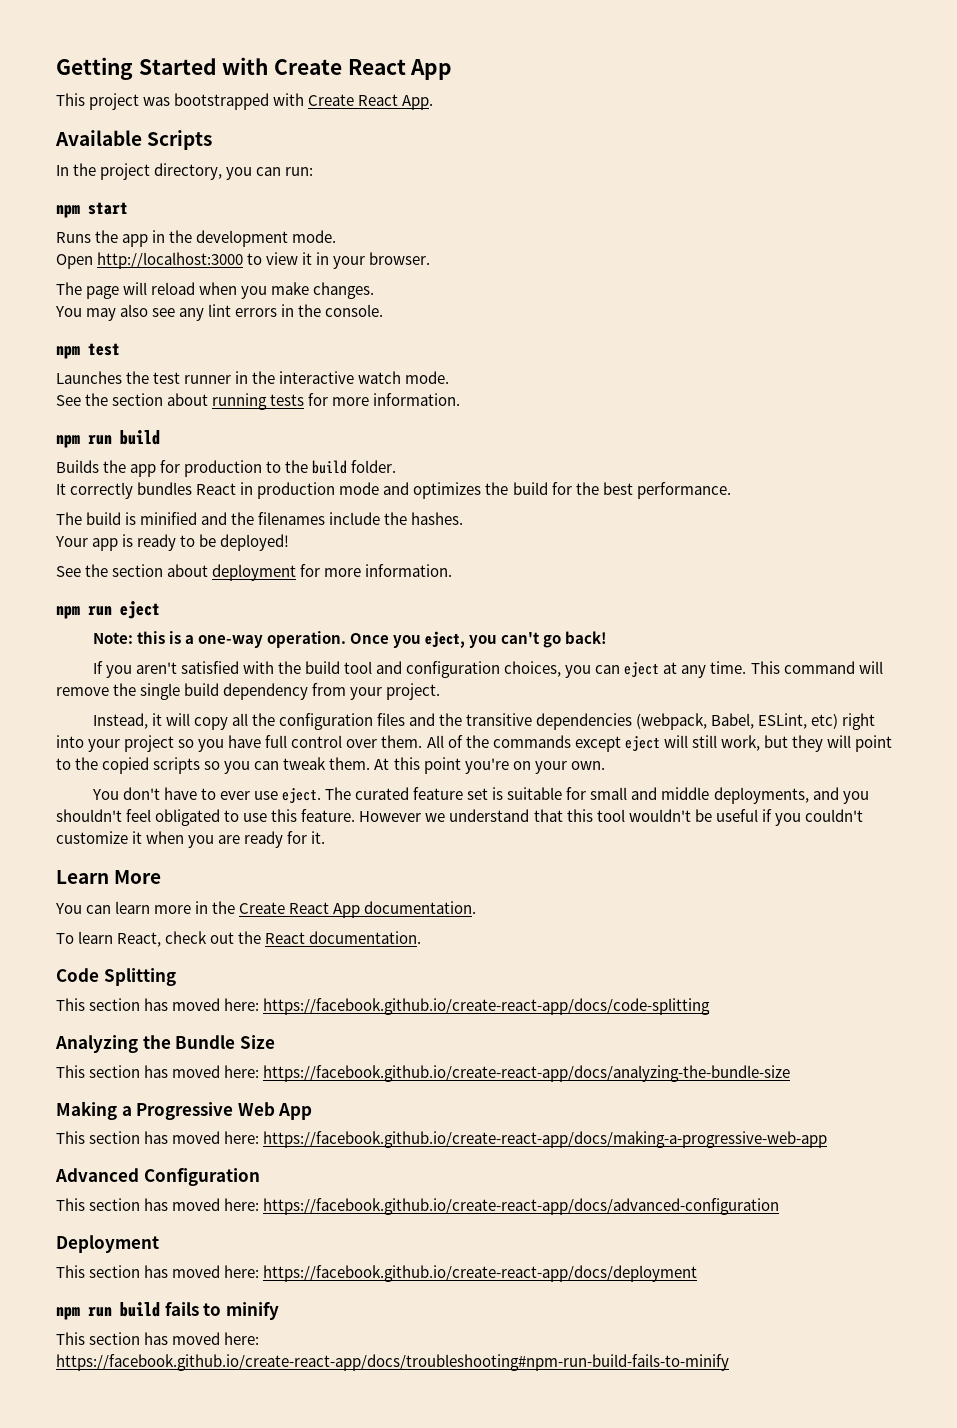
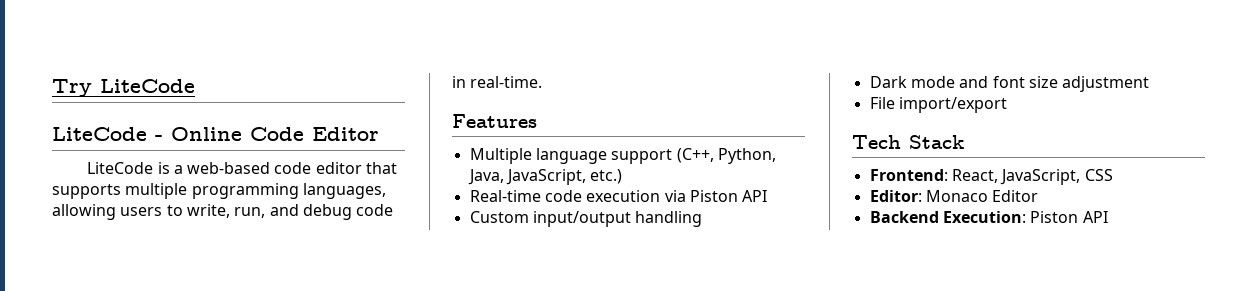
- Getting Started with Create React App
- This project was bootstrapped with Create React App.
- Available Scripts
- In the project directory, you can run:
- npm start
- Runs the app in the development mode.
- Open http://localhost:3000 to view it in your browser.
- The page will reload when you make changes.
- You may also see any lint errors in the console.
- npm test
- Launches the test runner in the interactive watch mode.
- See the section about running tests for more information.
- npm run build
- Builds the app for production to the build folder.
- It correctly bundles React in production mode and optimizes the build for the best performance.
- The build is minified and the filenames include the hashes.
- Your app is ready to be deployed!
- See the section about deployment for more information.
- npm run eject
- Note: this is a one-way operation. Once you eject, you can't go back!
- If you aren't satisfied with the build tool and configuration choices, you can eject at any time. This command will remove the single build dependency from your project.
- Instead, it will copy all the configuration files and the transitive dependencies (webpack, Babel, ESLint, etc) right into your project so you have full control over them. All of the commands except eject will still work, but they will point to the copied scripts so you can tweak them. At this point you're on your own.
- You don't have to ever use eject. The curated feature set is suitable for small and middle deployments, and you shouldn't feel obligated to use this feature. However we understand that this tool wouldn't be useful if you couldn't customize it when you are ready for it.
- Learn More
- You can learn more in the Create React App documentation.
- To learn React, check out the React documentation.
- Code Splitting
- This section has moved here: https://facebook.github.io/create-react-app/docs/code-splitting
- Analyzing the Bundle Size
- This section has moved here: https://facebook.github.io/create-react-app/docs/analyzing-the-bundle-size
- Making a Progressive Web App
- This section has moved here: https://facebook.github.io/create-react-app/docs/making-a-progressive-web-app
- Advanced Configuration
- This section has moved here: https://facebook.github.io/create-react-app/docs/advanced-configuration
- Deployment
- This section has moved here: https://facebook.github.io/create-react-app/docs/deployment
- npm run build fails to minify
- This section has moved here: https://facebook.github.io/create-react-app/docs/troubleshooting#npm-run-build-fails-to-minify
+ Try LiteCode
+ LiteCode - Online Code Editor
+ LiteCode is a web-based code editor that supports multiple programming languages, allowing users to write, run, and debug code in real-time.
+ Features
+ Multiple language support (C++, Python, Java, JavaScript, etc.)
+ Real-time code execution via Piston API
+ Custom input/output handling
+ Dark mode and font size adjustment
+ File import/export
+ Tech Stack
+ Frontend: React, JavaScript, CSS
+ Editor: Monaco Editor
+ Backend Execution: Piston API

